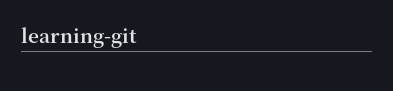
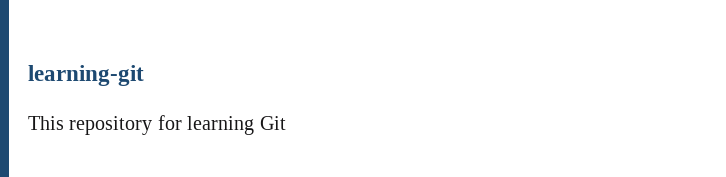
+ This repository for learning Git

